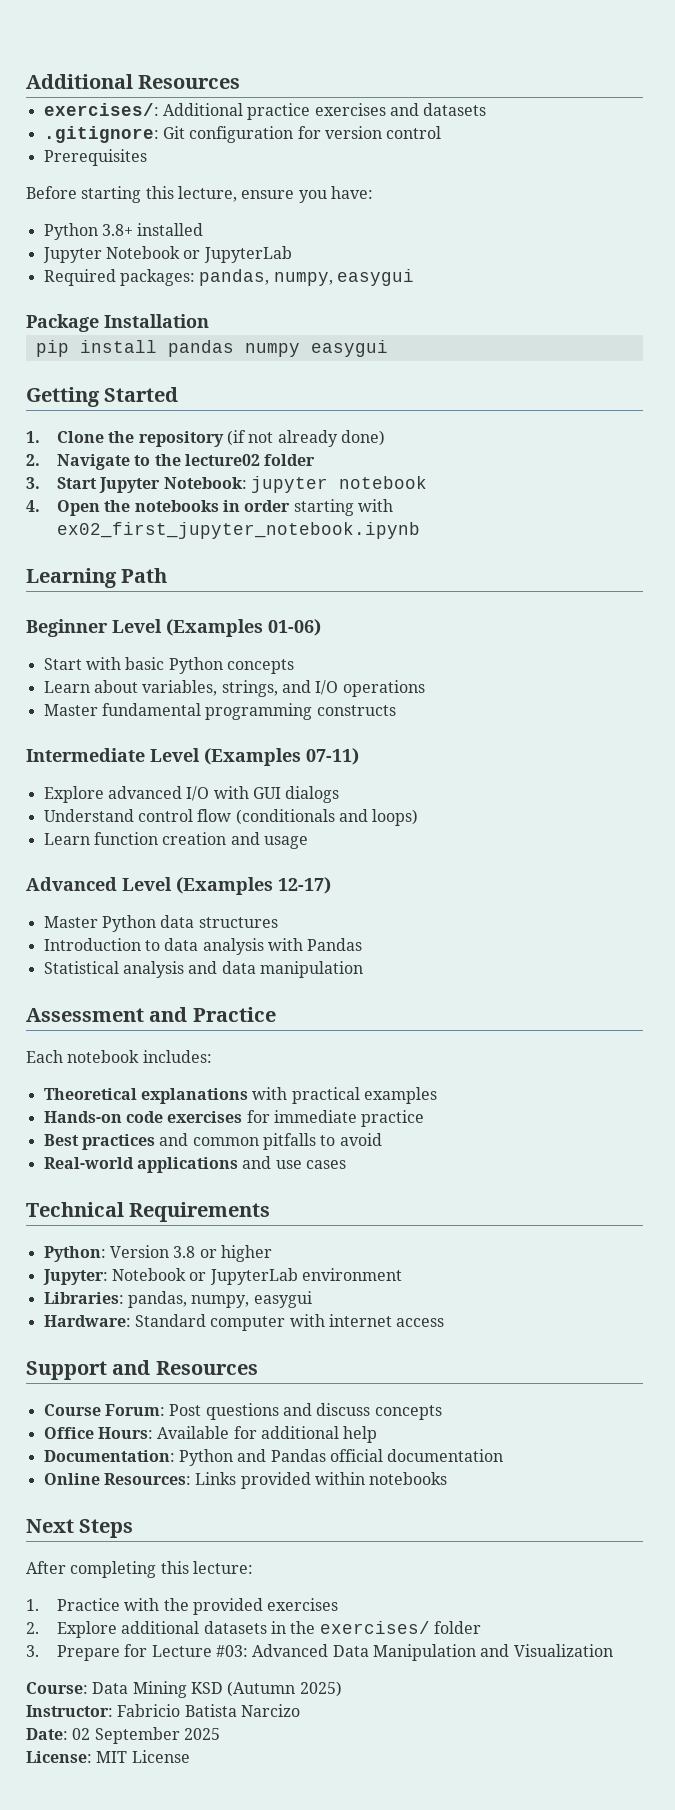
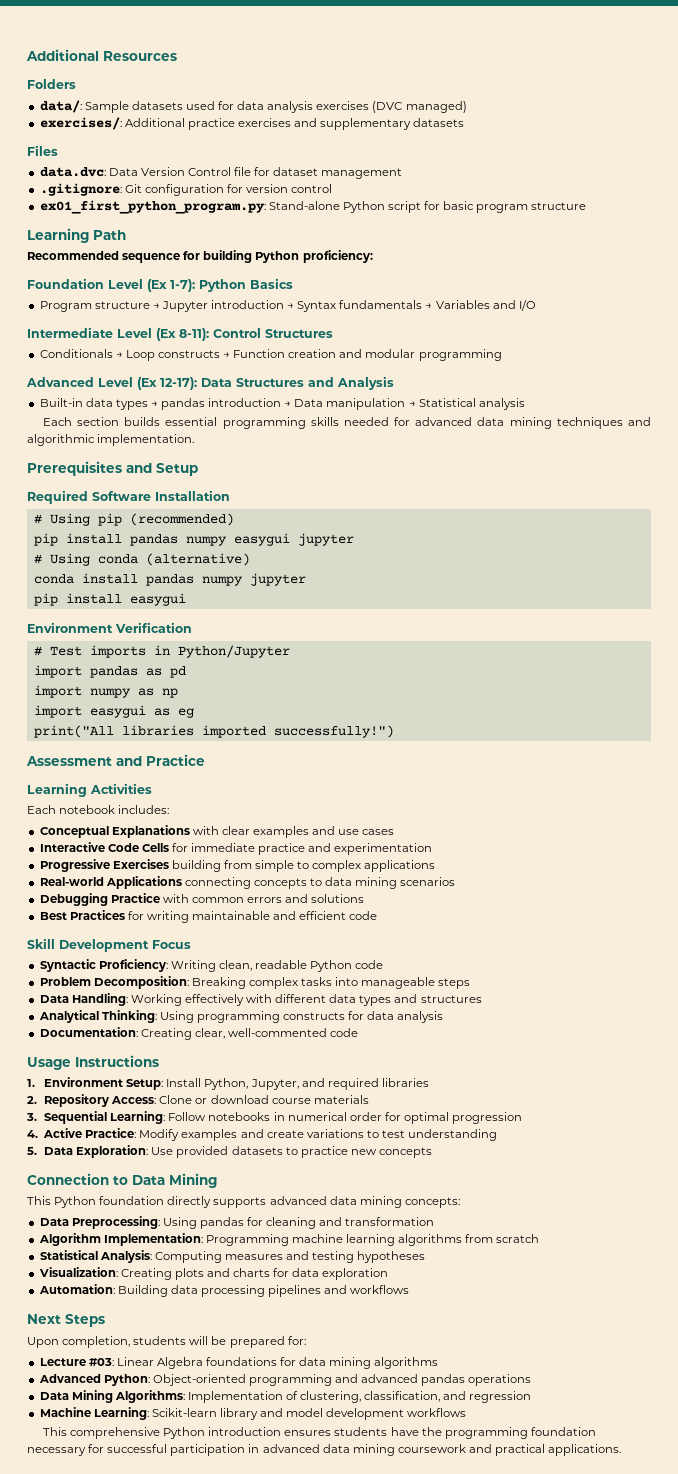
+ Folders
+ data/: Sample datasets used for data analysis exercises (DVC managed)
- exercises/: Additional practice exercises and datasets
+ exercises/: Additional practice exercises and supplementary datasets
+ Files
+ data.dvc: Data Version Control file for dataset management
- Prerequisites
- Before starting this lecture, ensure you have:
- Python 3.8+ installed
- Jupyter Notebook or JupyterLab
- Required packages: pandas, numpy, easygui
- Package Installation
+ ex01_first_python_program.py: Stand-alone Python script for basic program structure
+ Learning Path
+ Recommended sequence for building Python proficiency:
+ Foundation Level (Ex 1-7): Python Basics
+ Program structure → Jupyter introduction → Syntax fundamentals → Variables and I/O
+ Intermediate Level (Ex 8-11): Control Structures
+ Conditionals → Loop constructs → Function creation and modular programming
+ Advanced Level (Ex 12-17): Data Structures and Analysis
+ Built-in data types → pandas introduction → Data manipulation → Statistical analysis
+ Each section builds essential programming skills needed for advanced data mining techniques and algorithmic implementation.
+ Prerequisites and Setup
+ Required Software Installation
+ # Using pip (recommended)
- pip install pandas numpy easygui
- Getting Started
- 1. Clone the repository (if not already done)
- 2. Navigate to the lecture02 folder
- 3. Start Jupyter Notebook: jupyter notebook
- 4. Open the notebooks in order starting with ex02_first_jupyter_notebook.ipynb
- Learning Path
- Beginner Level (Examples 01-06)
- Start with basic Python concepts
- Learn about variables, strings, and I/O operations
- Master fundamental programming constructs
- Intermediate Level (Examples 07-11)
- Explore advanced I/O with GUI dialogs
- Understand control flow (conditionals and loops)
- Learn function creation and usage
- Advanced Level (Examples 12-17)
- Master Python data structures
- Introduction to data analysis with Pandas
- Statistical analysis and data manipulation
+ pip install pandas numpy easygui jupyter
+ # Using conda (alternative)
+ conda install pandas numpy jupyter
+ pip install easygui
+ Environment Verification
+ # Test imports in Python/Jupyter
+ import pandas as pd
+ import numpy as np
+ import easygui as eg
+ print("All libraries imported successfully!")
+ Learning Activities
- Theoretical explanations with practical examples
- Hands-on code exercises for immediate practice
- Best practices and common pitfalls to avoid
- Real-world applications and use cases
- Technical Requirements
- Python: Version 3.8 or higher
- Jupyter: Notebook or JupyterLab environment
- Libraries: pandas, numpy, easygui
- Hardware: Standard computer with internet access
- Support and Resources
- Course Forum: Post questions and discuss concepts
- Office Hours: Available for additional help
- Documentation: Python and Pandas official documentation
- Online Resources: Links provided within notebooks
+ Conceptual Explanations with clear examples and use cases
+ Interactive Code Cells for immediate practice and experimentation
+ Progressive Exercises building from simple to complex applications
+ Real-world Applications connecting concepts to data mining scenarios
+ Debugging Practice with common errors and solutions
+ Best Practices for writing maintainable and efficient code
+ Skill Development Focus
+ Syntactic Proficiency: Writing clean, readable Python code
+ Problem Decomposition: Breaking complex tasks into manageable steps
+ Data Handling: Working effectively with different data types and structures
+ Analytical Thinking: Using programming constructs for data analysis
+ Documentation: Creating clear, well-commented code
+ Usage Instructions
+ 1. Environment Setup: Install Python, Jupyter, and required libraries
+ 2. Repository Access: Clone or download course materials
+ 3. Sequential Learning: Follow notebooks in numerical order for optimal progression
+ 4. Active Practice: Modify examples and create variations to test understanding
+ 5. Data Exploration: Use provided datasets to practice new concepts
+ Connection to Data Mining
+ This Python foundation directly supports advanced data mining concepts:
+ Data Preprocessing: Using pandas for cleaning and transformation
+ Algorithm Implementation: Programming machine learning algorithms from scratch
+ Statistical Analysis: Computing measures and testing hypotheses
+ Visualization: Creating plots and charts for data exploration
+ Automation: Building data processing pipelines and workflows
  Next Steps
- After completing this lecture:
- 1. Practice with the provided exercises
- 2. Explore additional datasets in the exercises/ folder
- 3. Prepare for Lecture #03: Advanced Data Manipulation and Visualization
- Course: Data Mining KSD (Autumn 2025)
- Instructor: Fabricio Batista Narcizo
- Date: 02 September 2025
- License: MIT License
+ Upon completion, students will be prepared for:
+ Lecture #03: Linear Algebra foundations for data mining algorithms
+ Advanced Python: Object-oriented programming and advanced pandas operations
+ Data Mining Algorithms: Implementation of clustering, classification, and regression
+ Machine Learning: Scikit-learn library and model development workflows
+ This comprehensive Python introduction ensures students have the programming foundation necessary for successful participation in advanced data mining coursework and practical applications.

